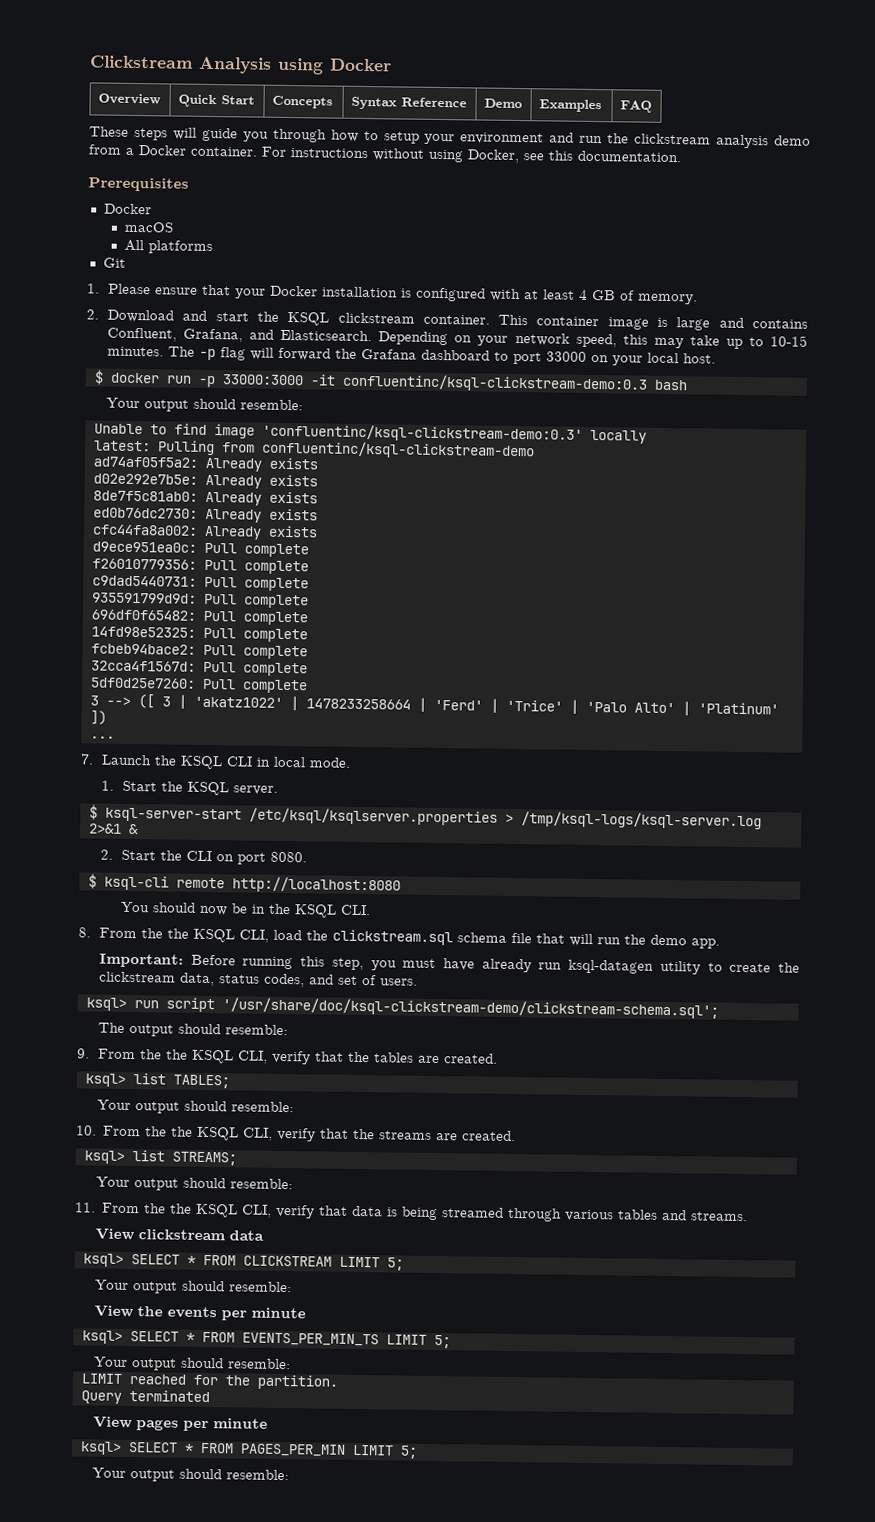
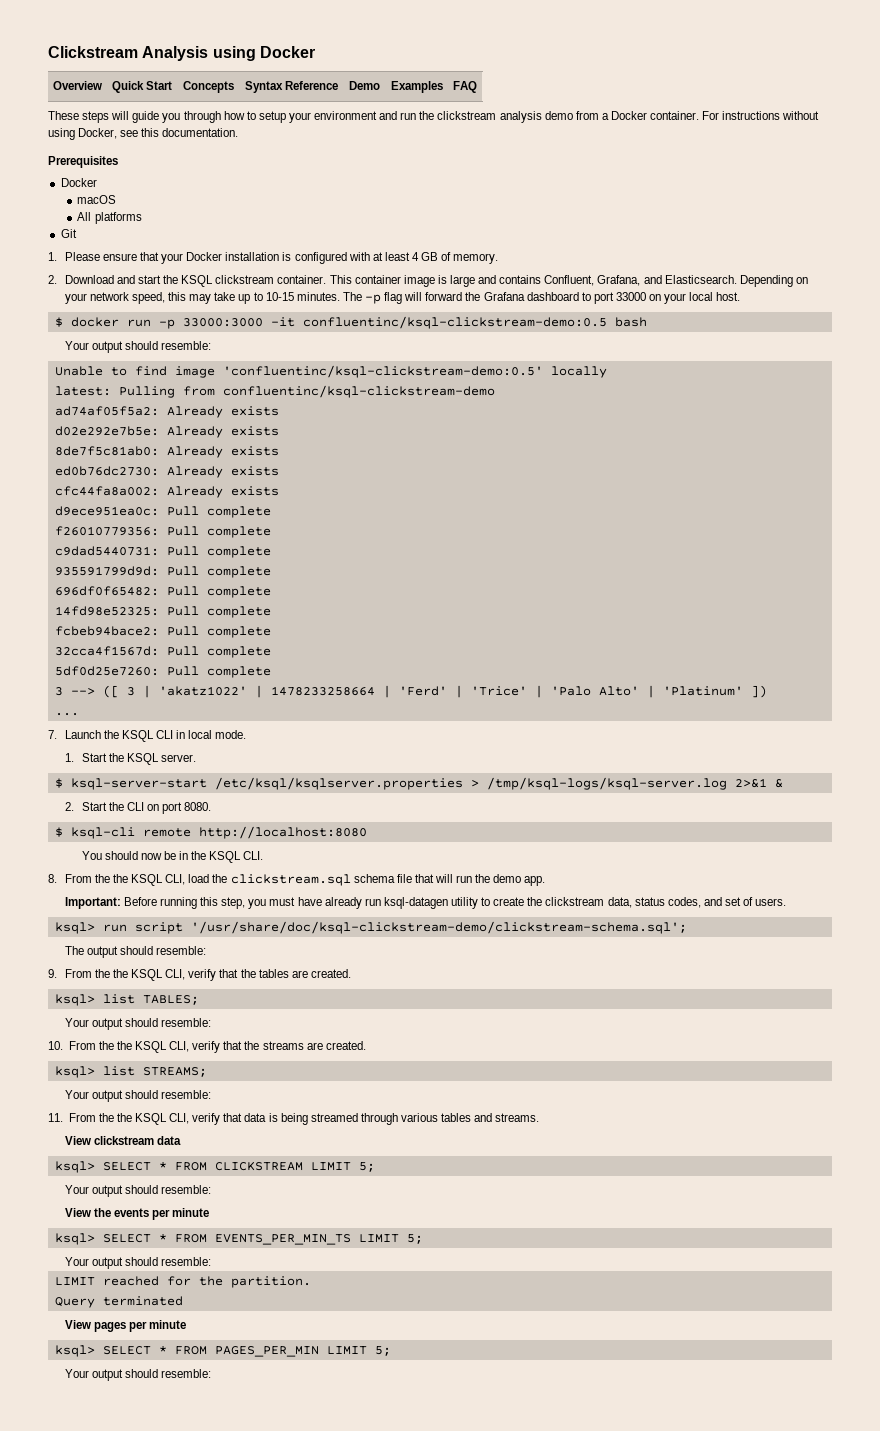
- $ docker run -p 33000:3000 -it confluentinc/ksql-clickstream-demo:0.3 bash
+ $ docker run -p 33000:3000 -it confluentinc/ksql-clickstream-demo:0.5 bash
- Unable to find image 'confluentinc/ksql-clickstream-demo:0.3' locally
+ Unable to find image 'confluentinc/ksql-clickstream-demo:0.5' locally

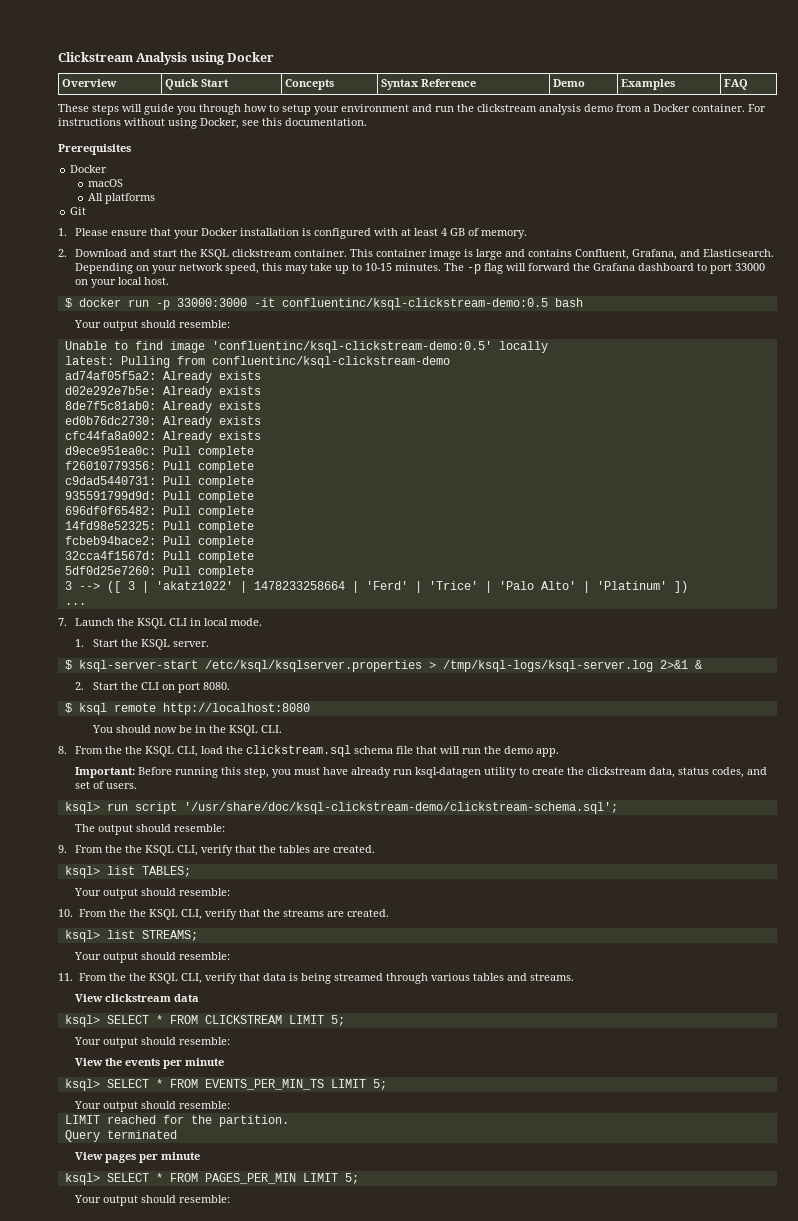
- $ ksql-cli remote http://localhost:8080
+ $ ksql remote http://localhost:8080

